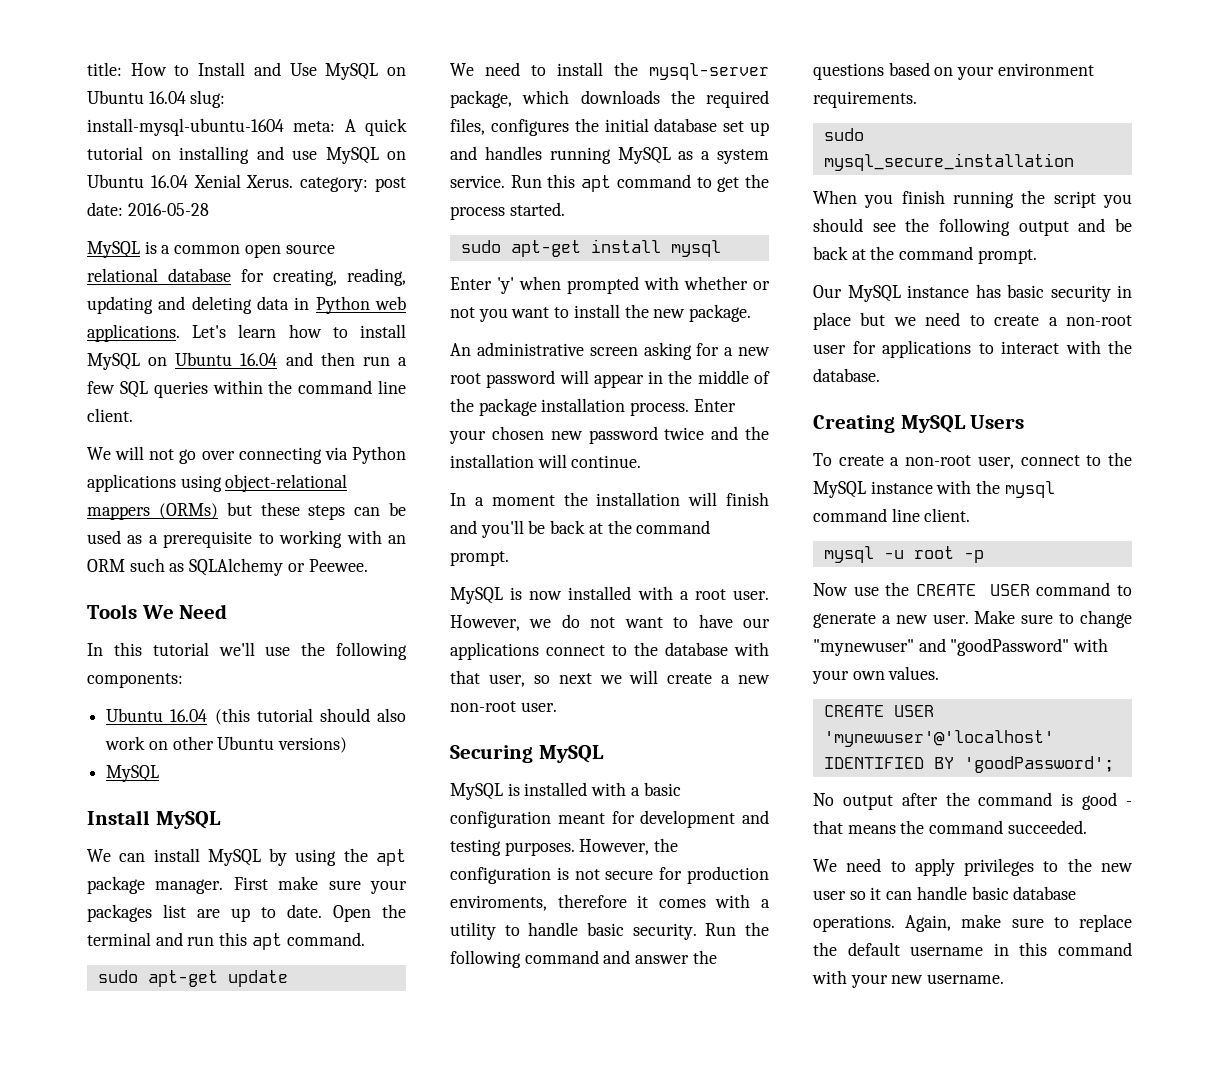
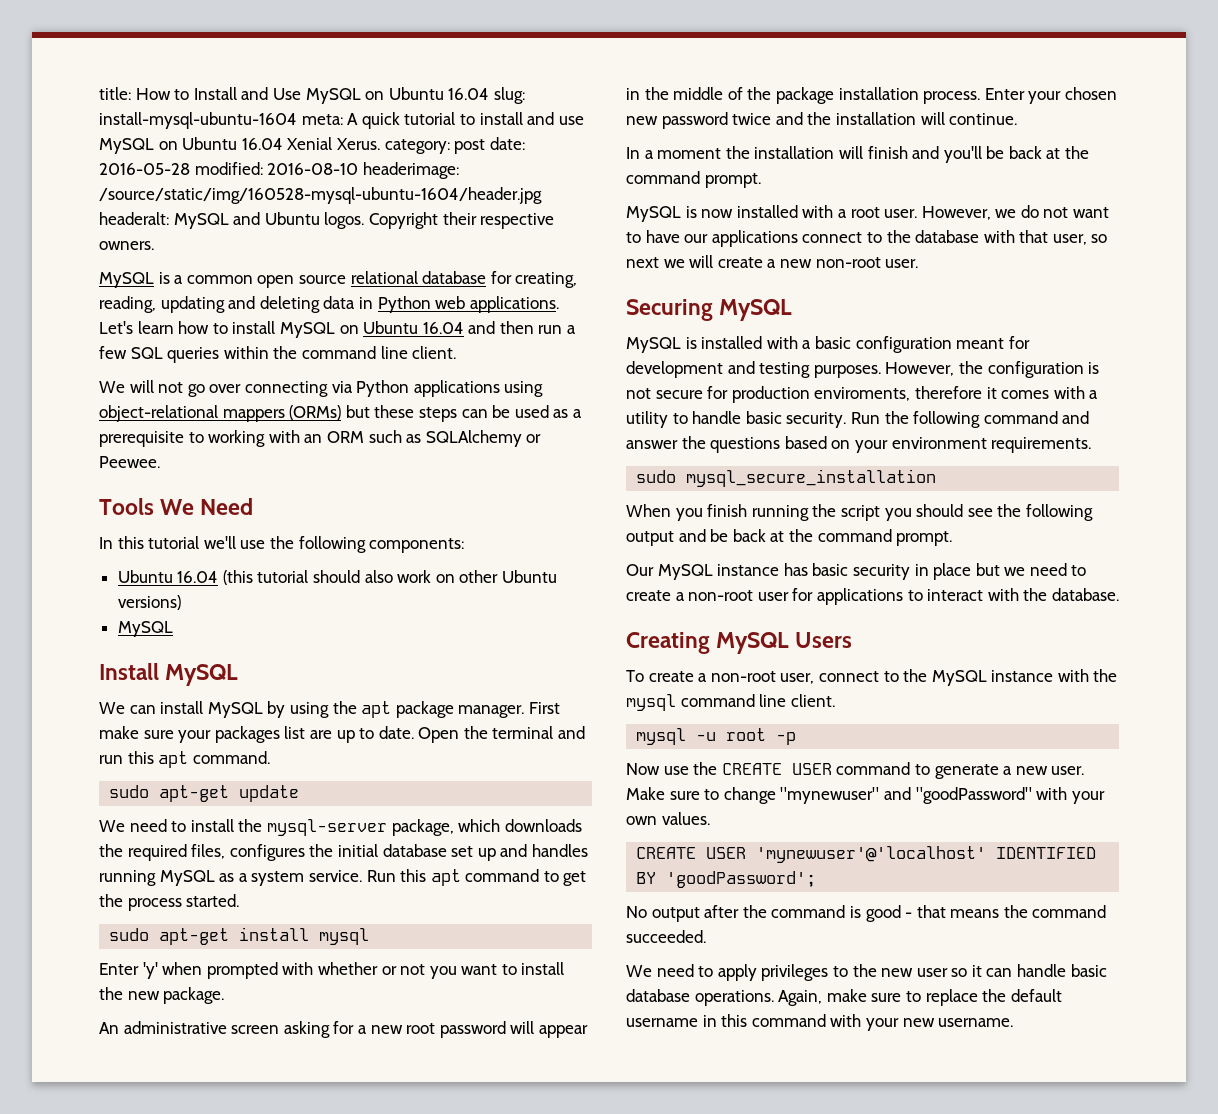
- title: How to Install and Use MySQL on Ubuntu 16.04 slug: install-mysql-ubuntu-1604 meta: A quick tutorial on installing and use MySQL on Ubuntu 16.04 Xenial Xerus. category: post date: 2016-05-28
+ title: How to Install and Use MySQL on Ubuntu 16.04 slug: install-mysql-ubuntu-1604 meta: A quick tutorial to install and use MySQL on Ubuntu 16.04 Xenial Xerus. category: post date: 2016-05-28 modified: 2016-08-10 headerimage: /source/static/img/160528-mysql-ubuntu-1604/header.jpg headeralt: MySQL and Ubuntu logos. Copyright their respective owners.

